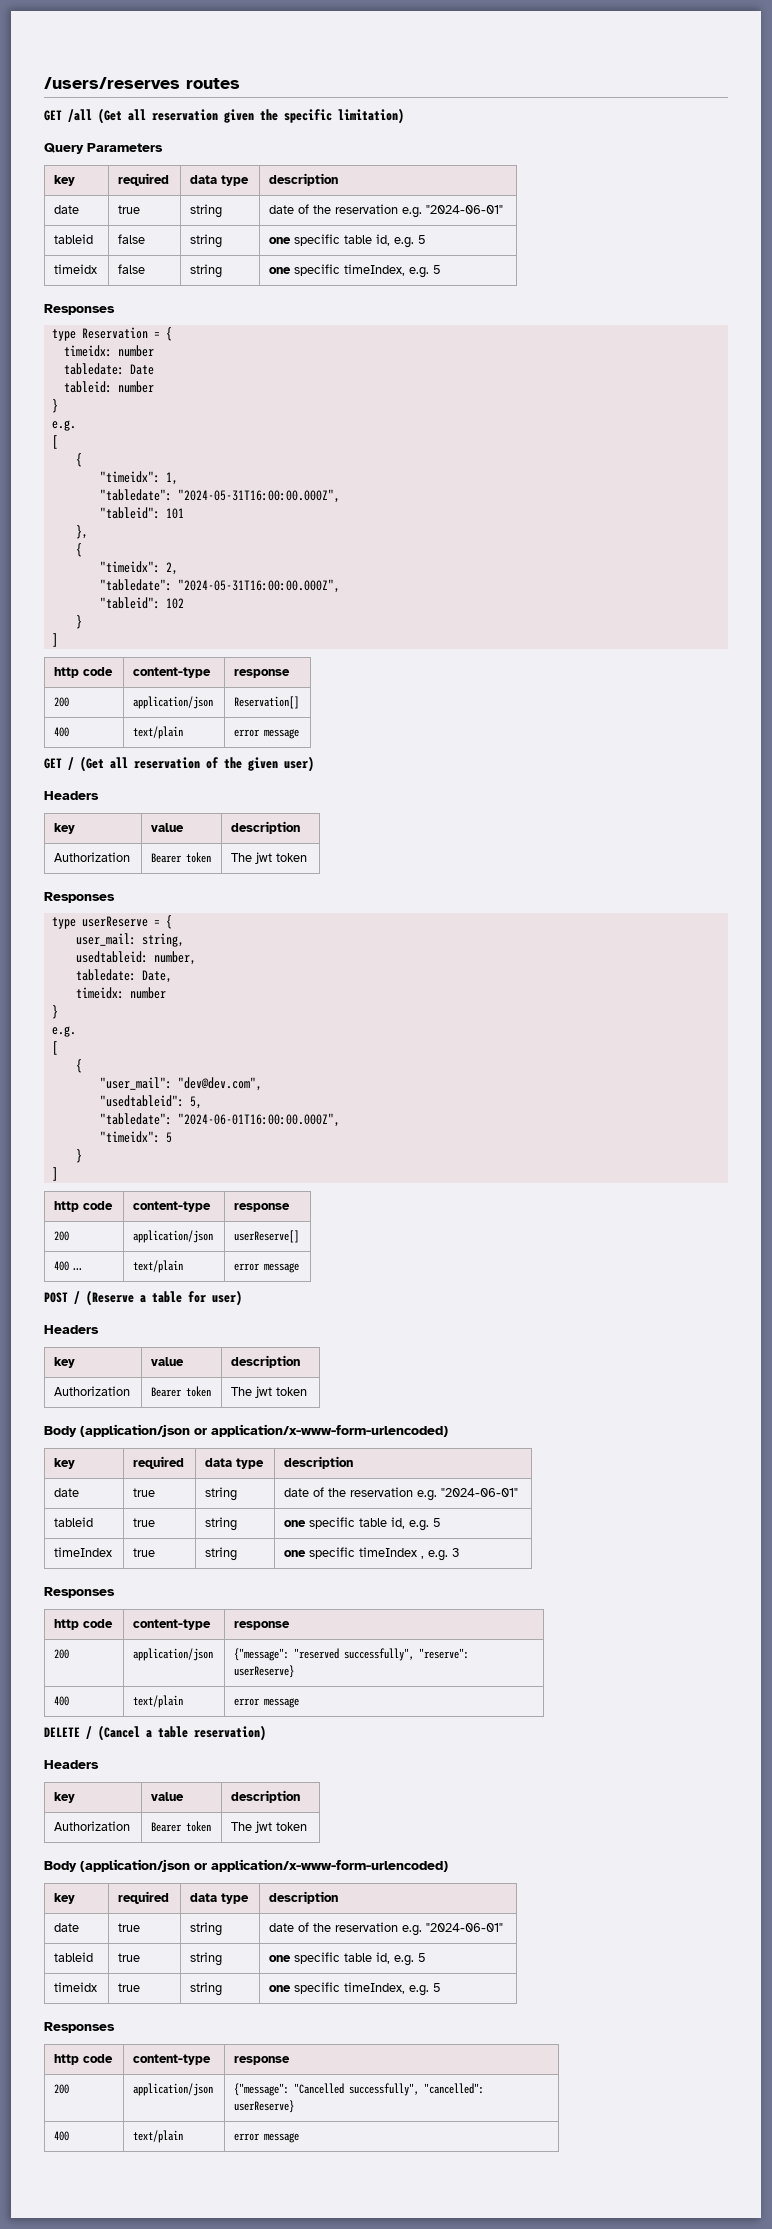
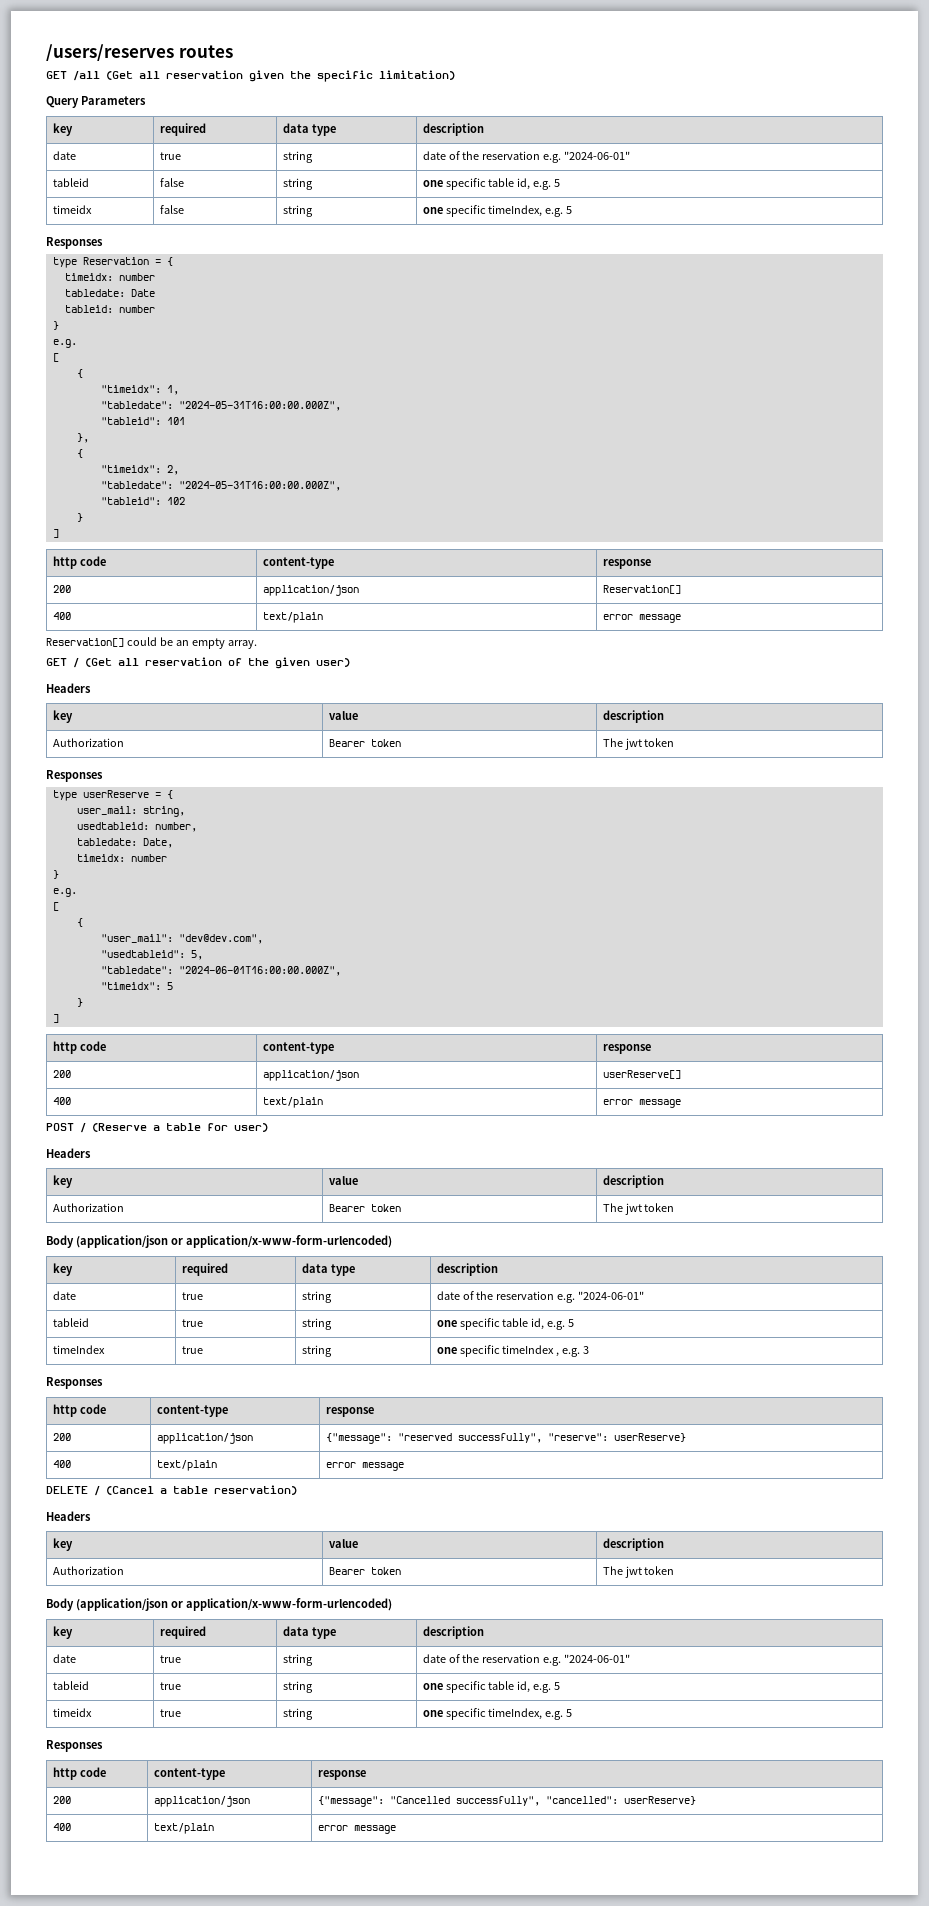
+ Reservation[] could be an empty array.
  200 | application/json | userReserve[]
- 400 ... | text/plain | error message
+ 400 | text/plain | error message

